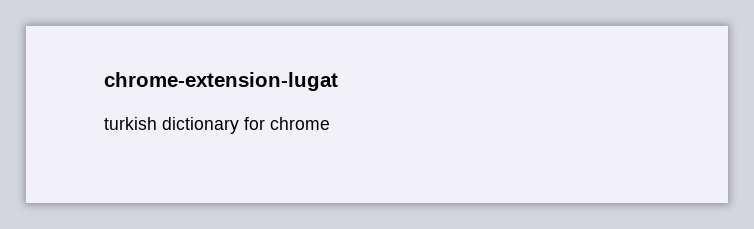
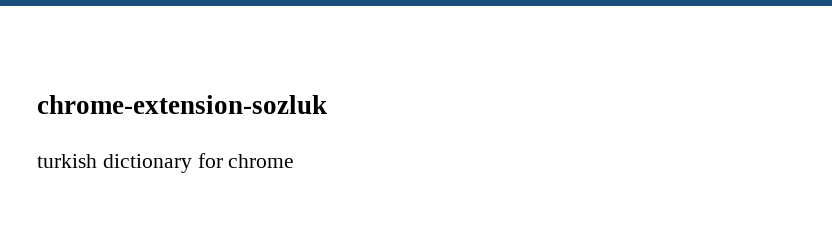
- chrome-extension-lugat
+ chrome-extension-sozluk

